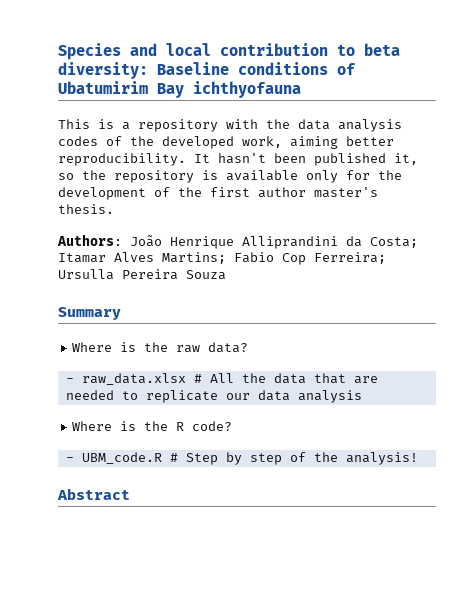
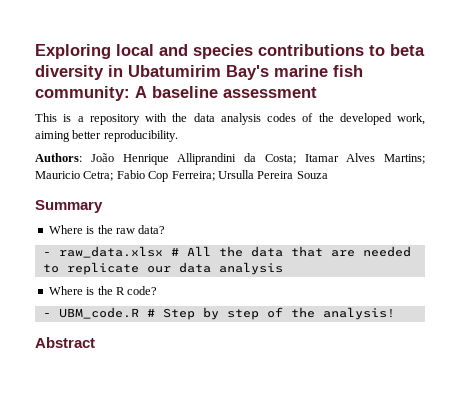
- Species and local contribution to beta diversity: Baseline conditions of Ubatumirim Bay ichthyofauna
+ Exploring local and species contributions to beta diversity in Ubatumirim Bay's marine fish community: A baseline assessment
- It hasn't been published it, so the repository is available only for the development of the first author master's thesis.
- Authors: João Henrique Alliprandini da Costa; Itamar Alves Martins; Fabio Cop Ferreira; Ursulla Pereira Souza
+ Authors: João Henrique Alliprandini da Costa; Itamar Alves Martins; Mauricio Cetra; Fabio Cop Ferreira; Ursulla Pereira Souza

